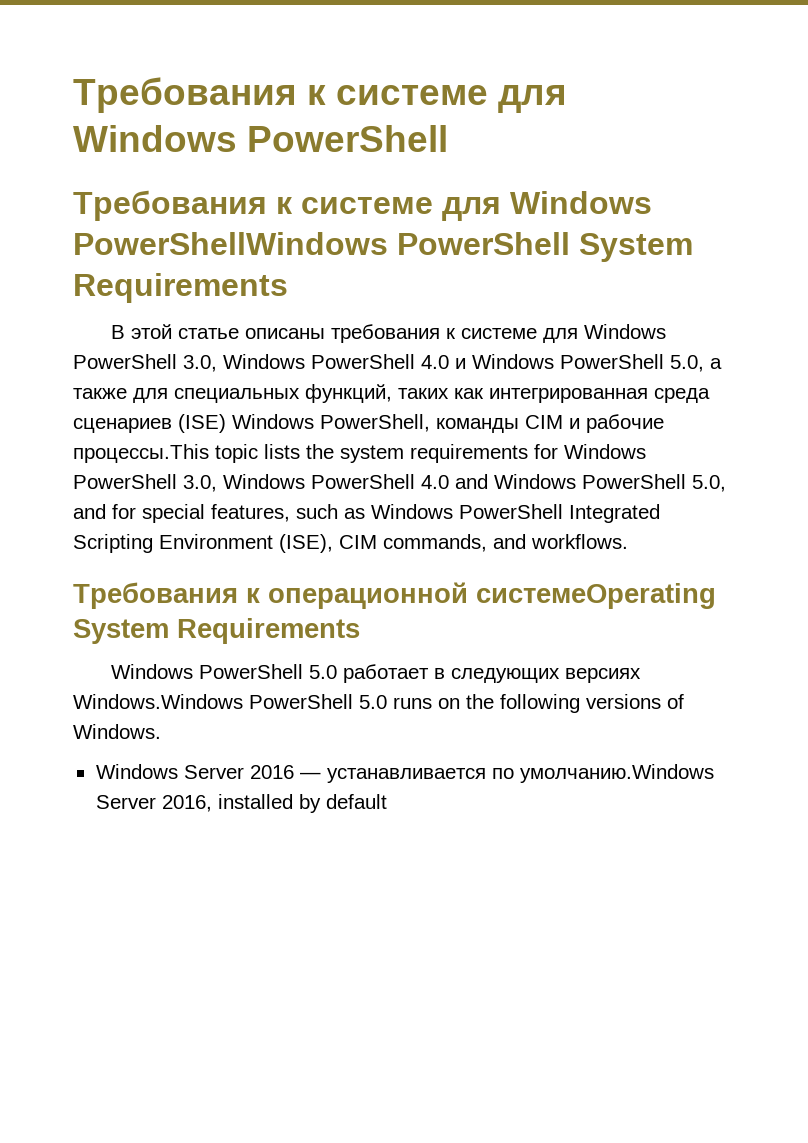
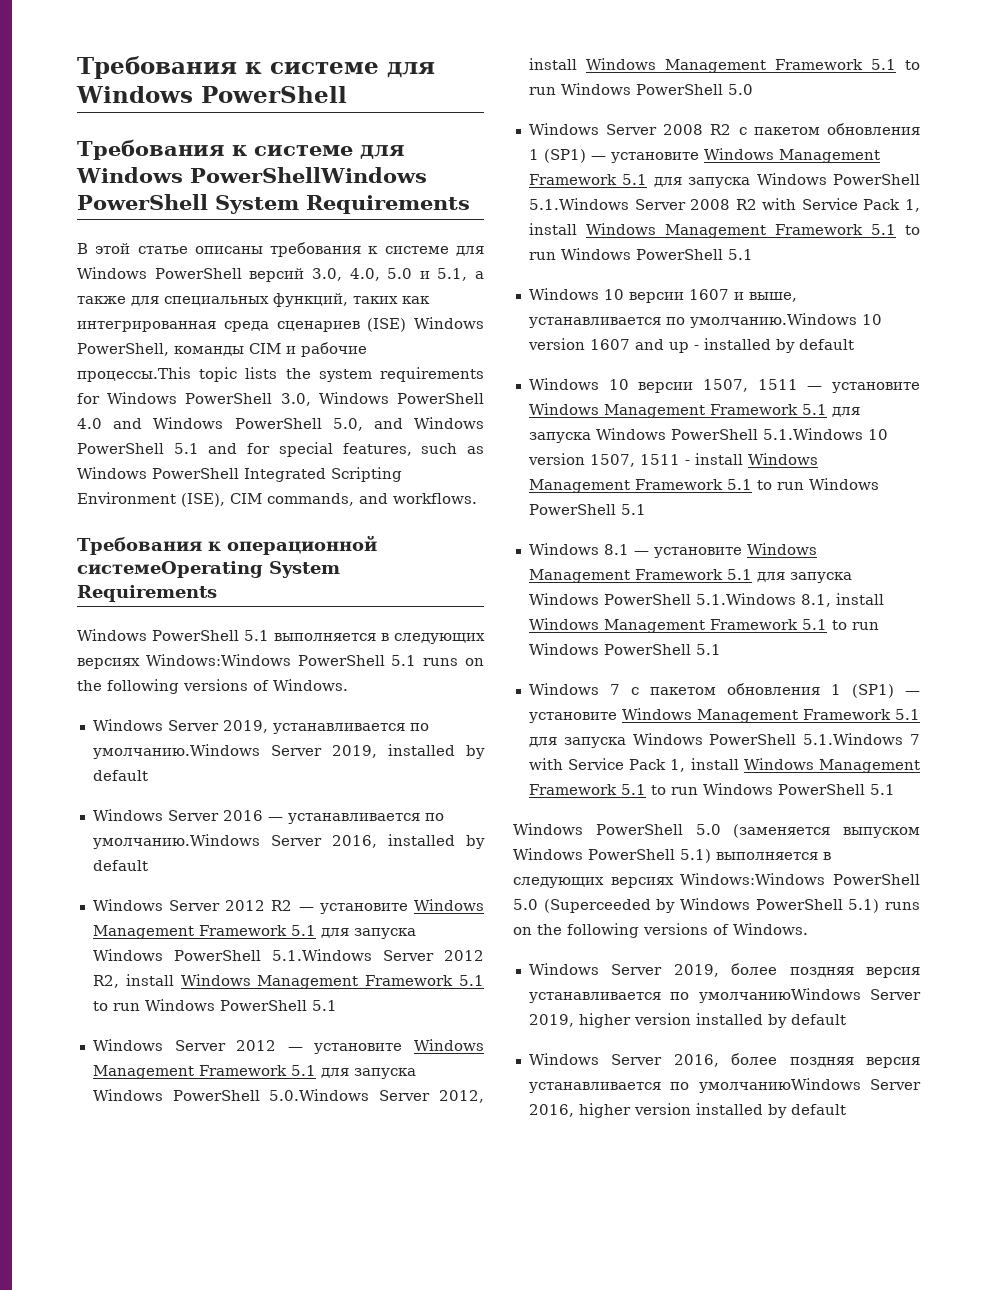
- В этой статье описаны требования к системе для Windows PowerShell 3.0, Windows PowerShell 4.0 и Windows PowerShell 5.0, а также для специальных функций, таких как интегрированная среда сценариев (ISE) Windows PowerShell, команды CIM и рабочие процессы.This topic lists the system requirements for Windows PowerShell 3.0, Windows PowerShell 4.0 and Windows PowerShell 5.0, and for special features, such as Windows PowerShell Integrated Scripting Environment (ISE), CIM commands, and workflows.
+ В этой статье описаны требования к системе для Windows PowerShell версий 3.0, 4.0, 5.0 и 5.1, а также для специальных функций, таких как интегрированная среда сценариев (ISE) Windows PowerShell, команды CIM и рабочие процессы.This topic lists the system requirements for Windows PowerShell 3.0, Windows PowerShell 4.0 and Windows PowerShell 5.0, and Windows PowerShell 5.1 and for special features, such as Windows PowerShell Integrated Scripting Environment (ISE), CIM commands, and workflows.
- Windows PowerShell 5.0 работает в следующих версиях Windows.Windows PowerShell 5.0 runs on the following versions of Windows.
+ Windows PowerShell 5.1 выполняется в следующих версиях Windows:Windows PowerShell 5.1 runs on the following versions of Windows.
+ Windows Server 2019, устанавливается по умолчанию.Windows Server 2019, installed by default
+ Windows Server 2012 R2 — установите Windows Management Framework 5.1 для запуска Windows PowerShell 5.1.Windows Server 2012 R2, install Windows Management Framework 5.1 to run Windows PowerShell 5.1
+ Windows Server 2012 — установите Windows Management Framework 5.1 для запуска Windows PowerShell 5.0.Windows Server 2012, install Windows Management Framework 5.1 to run Windows PowerShell 5.0
+ Windows Server 2008 R2 с пакетом обновления 1 (SP1) — установите Windows Management Framework 5.1 для запуска Windows PowerShell 5.1.Windows Server 2008 R2 with Service Pack 1, install Windows Management Framework 5.1 to run Windows PowerShell 5.1
+ Windows 10 версии 1607 и выше, устанавливается по умолчанию.Windows 10 version 1607 and up - installed by default
+ Windows 10 версии 1507, 1511 — установите Windows Management Framework 5.1 для запуска Windows PowerShell 5.1.Windows 10 version 1507, 1511 - install Windows Management Framework 5.1 to run Windows PowerShell 5.1
+ Windows 8.1 — установите Windows Management Framework 5.1 для запуска Windows PowerShell 5.1.Windows 8.1, install Windows Management Framework 5.1 to run Windows PowerShell 5.1
+ Windows 7 с пакетом обновления 1 (SP1) — установите Windows Management Framework 5.1 для запуска Windows PowerShell 5.1.Windows 7 with Service Pack 1, install Windows Management Framework 5.1 to run Windows PowerShell 5.1
+ Windows PowerShell 5.0 (заменяется выпуском Windows PowerShell 5.1) выполняется в следующих версиях Windows:Windows PowerShell 5.0 (Superceeded by Windows PowerShell 5.1) runs on the following versions of Windows.
+ Windows Server 2019, более поздняя версия устанавливается по умолчаниюWindows Server 2019, higher version installed by default
+ Windows Server 2016, более поздняя версия устанавливается по умолчаниюWindows Server 2016, higher version installed by default

